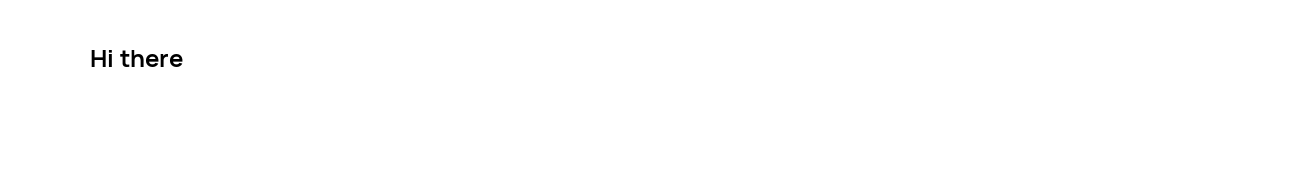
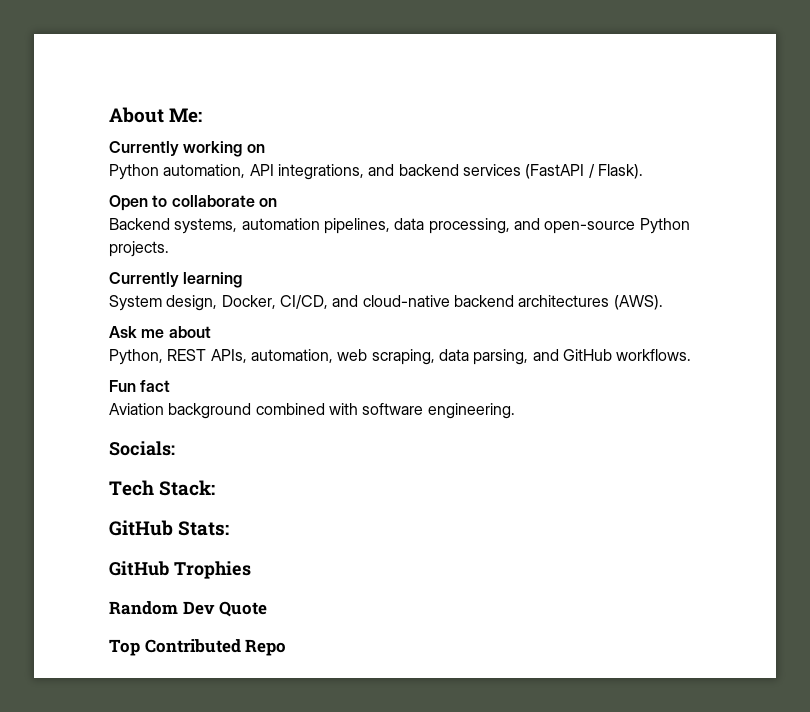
- Hi there
+ About Me:
+ Currently working on
+ Python automation, API integrations, and backend services (FastAPI / Flask).
+ Open to collaborate on
+ Backend systems, automation pipelines, data processing, and open-source Python projects.
+ Currently learning
+ System design, Docker, CI/CD, and cloud-native backend architectures (AWS).
+ Ask me about
+ Python, REST APIs, automation, web scraping, data parsing, and GitHub workflows.
+ Fun fact
+ Aviation background combined with software engineering.
+ Socials:
+ Tech Stack:
+ GitHub Stats:
+ GitHub Trophies
+ Random Dev Quote
+ Top Contributed Repo

